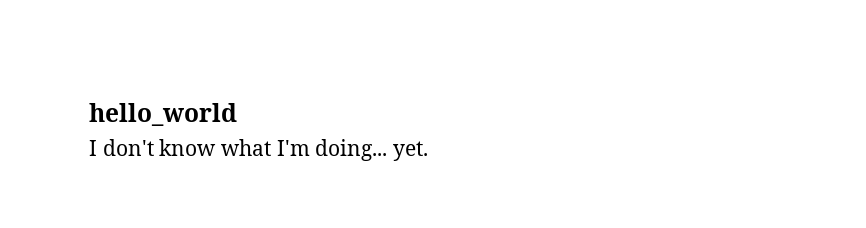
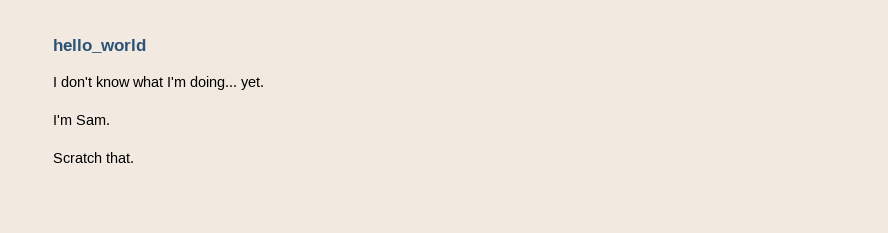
+ I'm Sam.
+ Scratch that.

